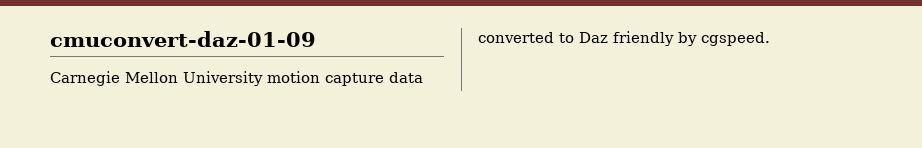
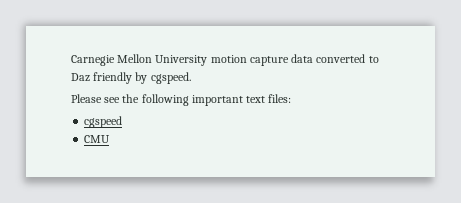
- cmuconvert-daz-01-09
+ Please see the following important text files:
+ cgspeed
+ CMU

